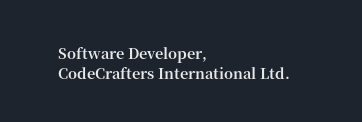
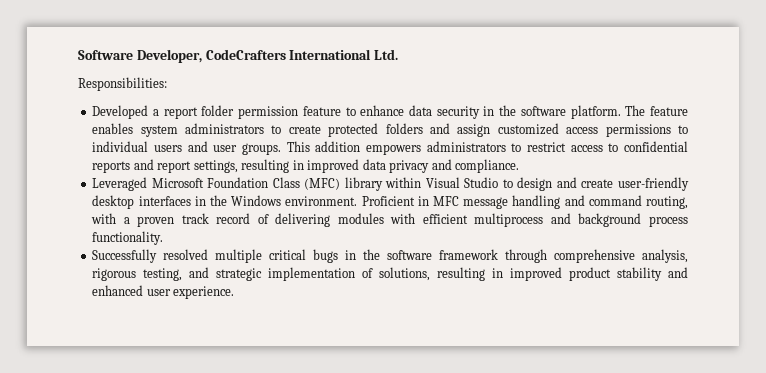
+ Responsibilities:
+ Developed a report folder permission feature to enhance data security in the software platform. The feature enables system administrators to create protected folders and assign customized access permissions to individual users and user groups. This addition empowers administrators to restrict access to confidential reports and report settings, resulting in improved data privacy and compliance.
+ Leveraged Microsoft Foundation Class (MFC) library within Visual Studio to design and create user-friendly desktop interfaces in the Windows environment. Proficient in MFC message handling and command routing, with a proven track record of delivering modules with efficient multiprocess and background process functionality.
+ Successfully resolved multiple critical bugs in the software framework through comprehensive analysis, rigorous testing, and strategic implementation of solutions, resulting in improved product stability and enhanced user experience.

